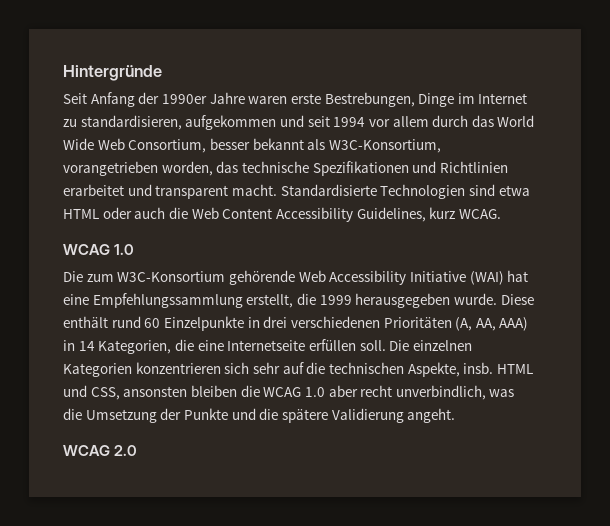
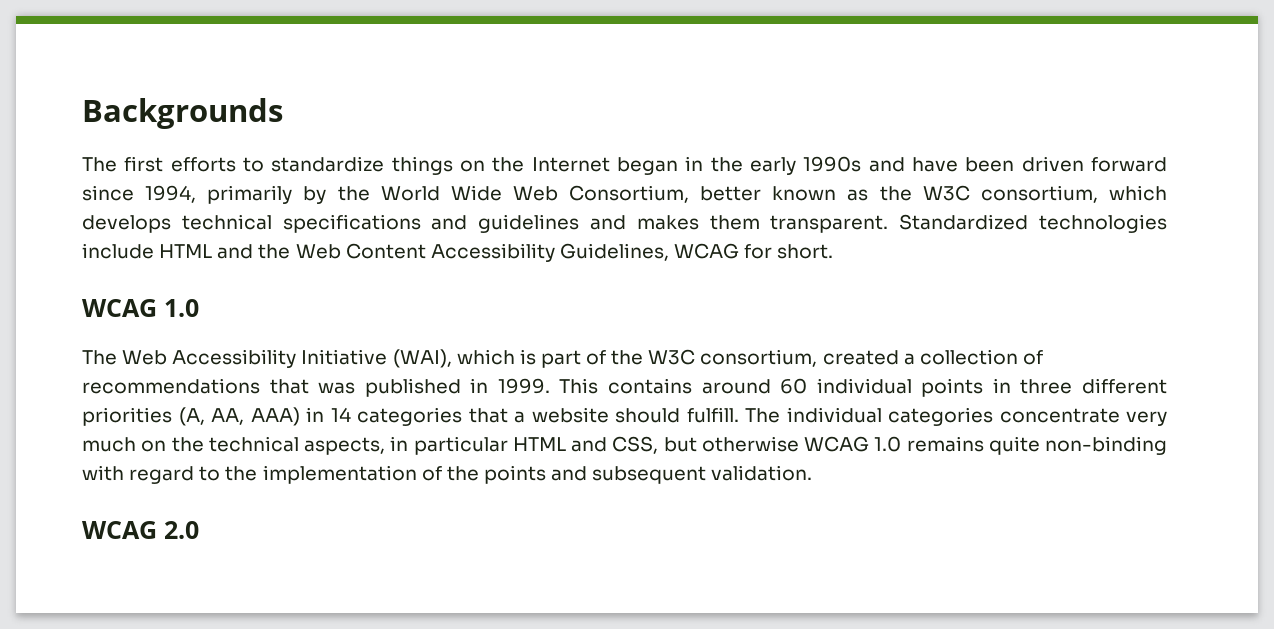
- Hintergründe
- Seit Anfang der 1990er Jahre waren erste Bestrebungen, Dinge im Internet zu standardisieren, aufgekommen und seit 1994 vor allem durch das World Wide Web Consortium, besser bekannt als W3C-Konsortium, vorangetrieben worden, das technische Spezifikationen und Richtlinien erarbeitet und transparent macht. Standardisierte Technologien sind etwa HTML oder auch die Web Content Accessibility Guidelines, kurz WCAG.
+ Backgrounds
+ The first efforts to standardize things on the Internet began in the early 1990s and have been driven forward since 1994, primarily by the World Wide Web Consortium, better known as the W3C consortium, which develops technical specifications and guidelines and makes them transparent. Standardized technologies include HTML and the Web Content Accessibility Guidelines, WCAG for short.
- Die zum W3C-Konsortium gehörende Web Accessibility Initiative (WAI) hat eine Empfehlungssammlung erstellt, die 1999 herausgegeben wurde. Diese enthält rund 60 Einzelpunkte in drei verschiedenen Prioritäten (A, AA, AAA) in 14 Kategorien, die eine Internetseite erfüllen soll. Die einzelnen Kategorien konzentrieren sich sehr auf die technischen Aspekte, insb. HTML und CSS, ansonsten bleiben die WCAG 1.0 aber recht unverbindlich, was die Umsetzung der Punkte und die spätere Validierung angeht.
+ The Web Accessibility Initiative (WAI), which is part of the W3C consortium, created a collection of recommendations that was published in 1999. This contains around 60 individual points in three different priorities (A, AA, AAA) in 14 categories that a website should fulfill. The individual categories concentrate very much on the technical aspects, in particular HTML and CSS, but otherwise WCAG 1.0 remains quite non-binding with regard to the implementation of the points and subsequent validation.

